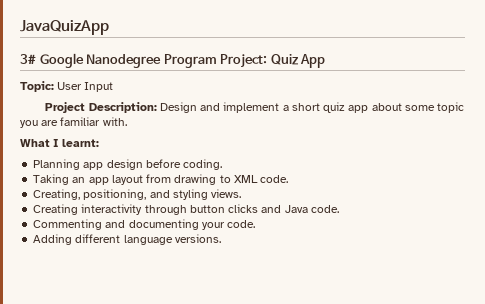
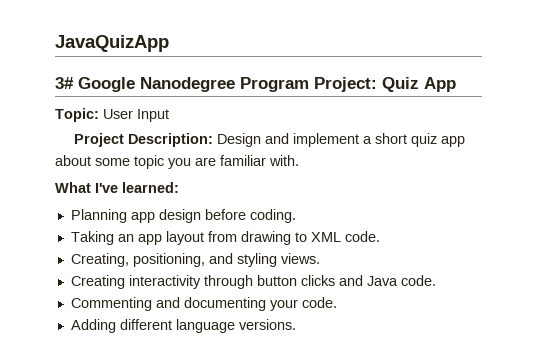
- What I learnt:
+ What I've learned:

